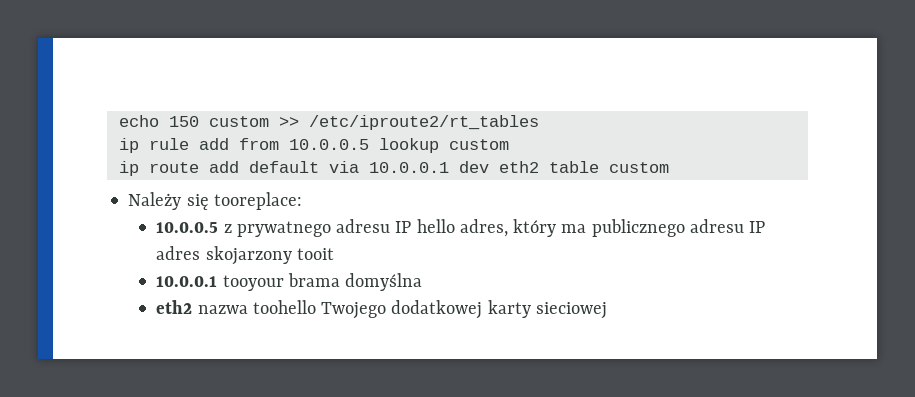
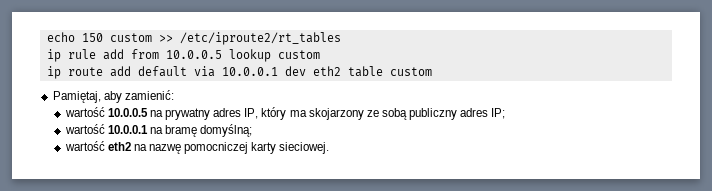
- Należy się tooreplace:
- 10.0.0.5 z prywatnego adresu IP hello adres, który ma publicznego adresu IP adres skojarzony tooit
- 10.0.0.1 tooyour brama domyślna
- eth2 nazwa toohello Twojego dodatkowej karty sieciowej
+ Pamiętaj, aby zamienić:
+ wartość 10.0.0.5 na prywatny adres IP, który ma skojarzony ze sobą publiczny adres IP;
+ wartość 10.0.0.1 na bramę domyślną;
+ wartość eth2 na nazwę pomocniczej karty sieciowej.

